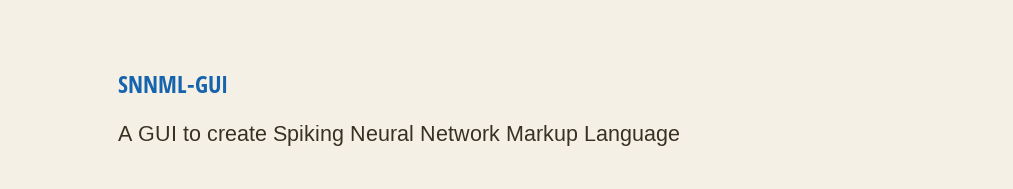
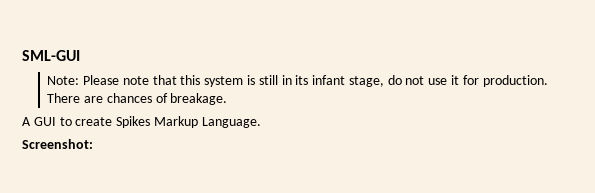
- SNNML-GUI
+ SML-GUI
+ Note: Please note that this system is still in its infant stage, do not use it for production. There are chances of breakage.
- A GUI to create Spiking Neural Network Markup Language
+ A GUI to create Spikes Markup Language.
+ Screenshot:

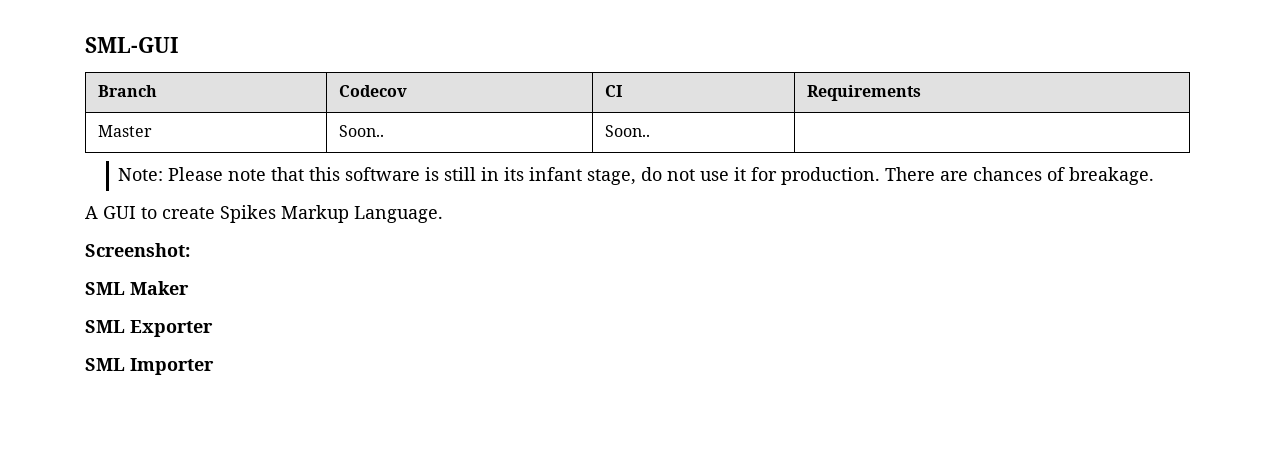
+ Branch | Codecov | CI | Requirements
+ Master | Soon.. | Soon.. |
- Note: Please note that this system is still in its infant stage, do not use it for production.
+ Note: Please note that this software is still in its infant stage, do not use it for production.
+ SML Maker
+ SML Exporter
+ SML Importer

